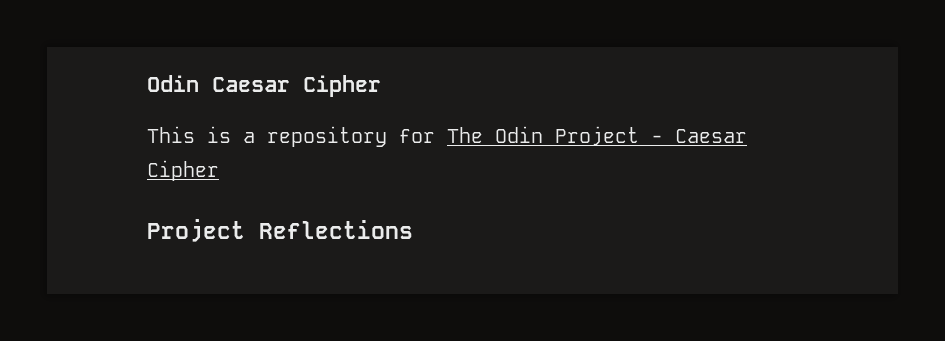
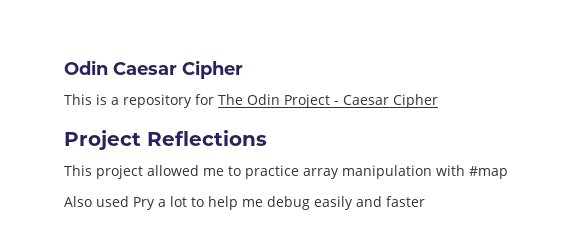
+ This project allowed me to practice array manipulation with #map
+ Also used Pry a lot to help me debug easily and faster

